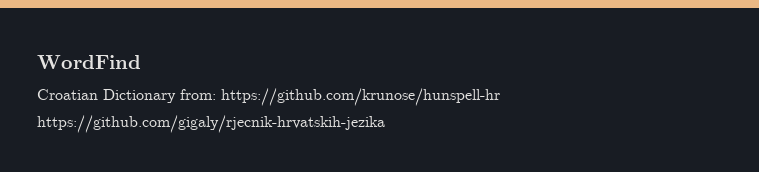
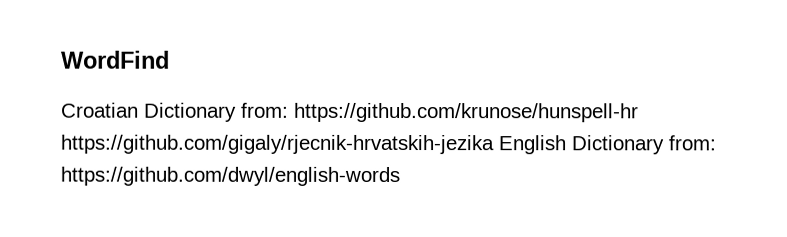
- Croatian Dictionary from: https://github.com/krunose/hunspell-hr https://github.com/gigaly/rjecnik-hrvatskih-jezika
+ Croatian Dictionary from: https://github.com/krunose/hunspell-hr https://github.com/gigaly/rjecnik-hrvatskih-jezika English Dictionary from: https://github.com/dwyl/english-words

